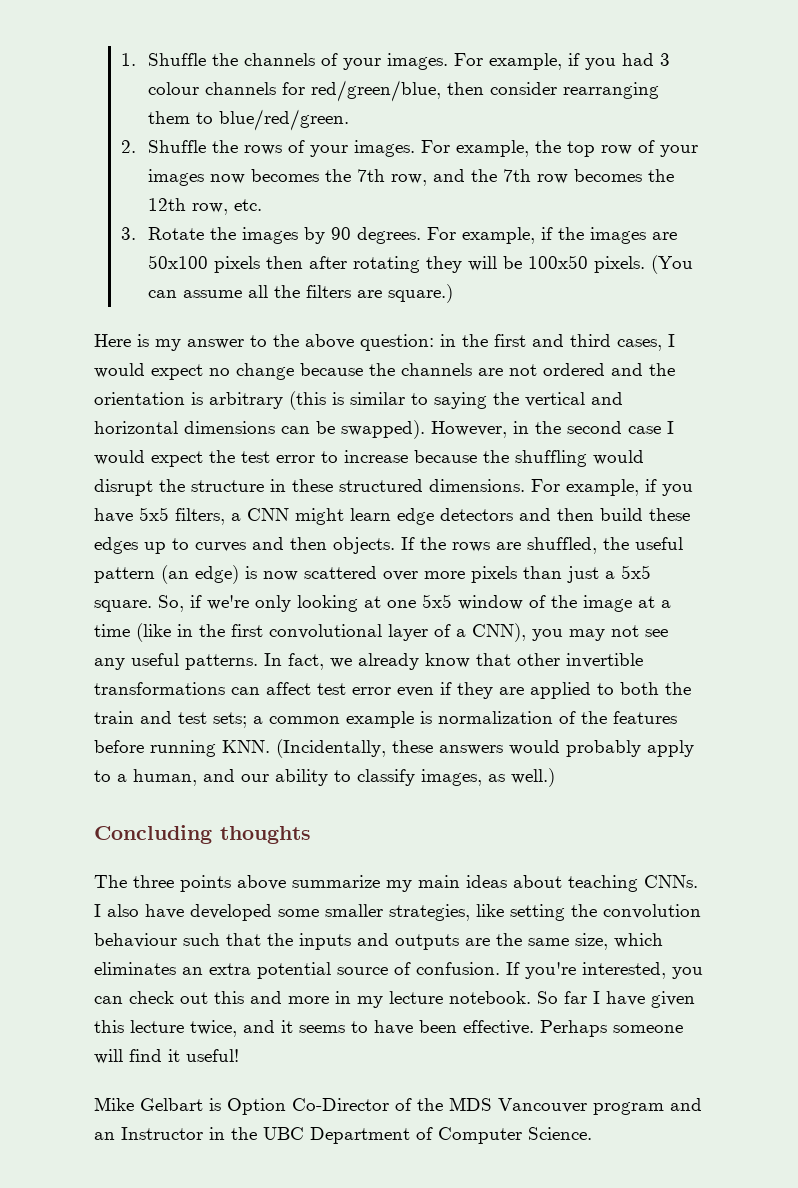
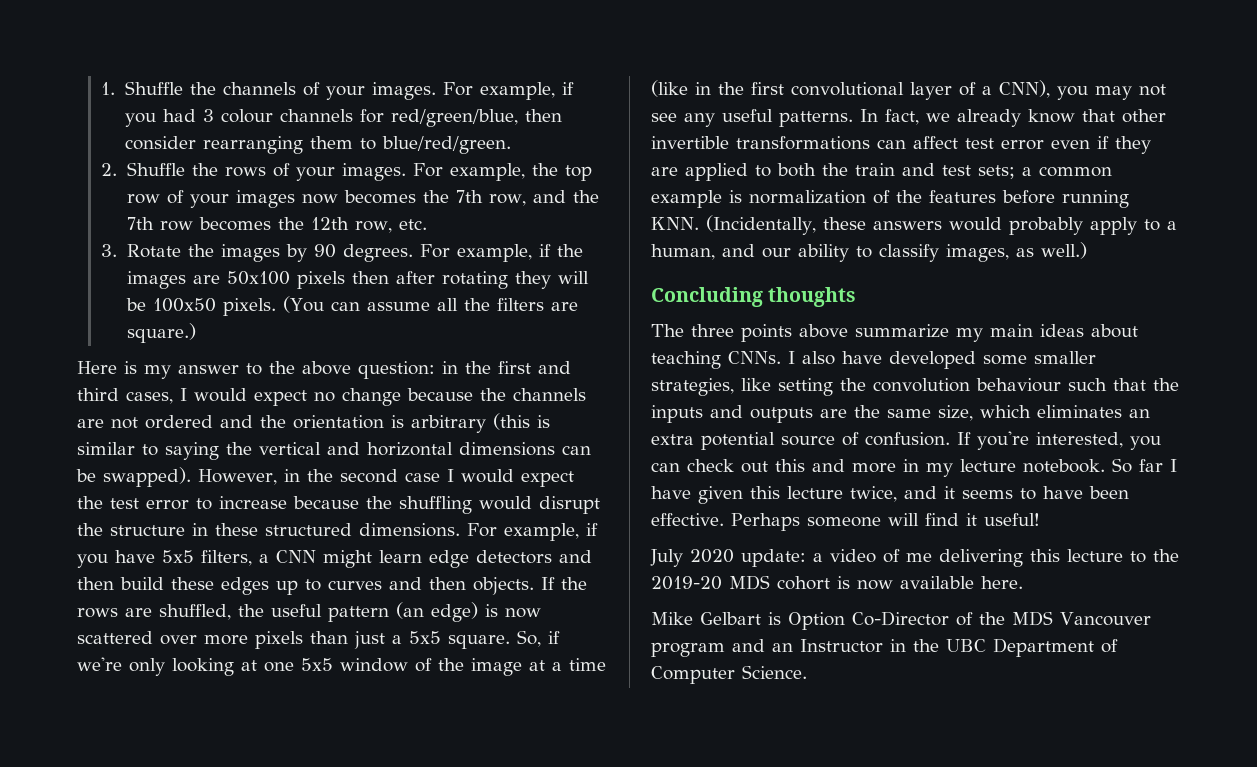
+ July 2020 update: a video of me delivering this lecture to the 2019-20 MDS cohort is now available here.

